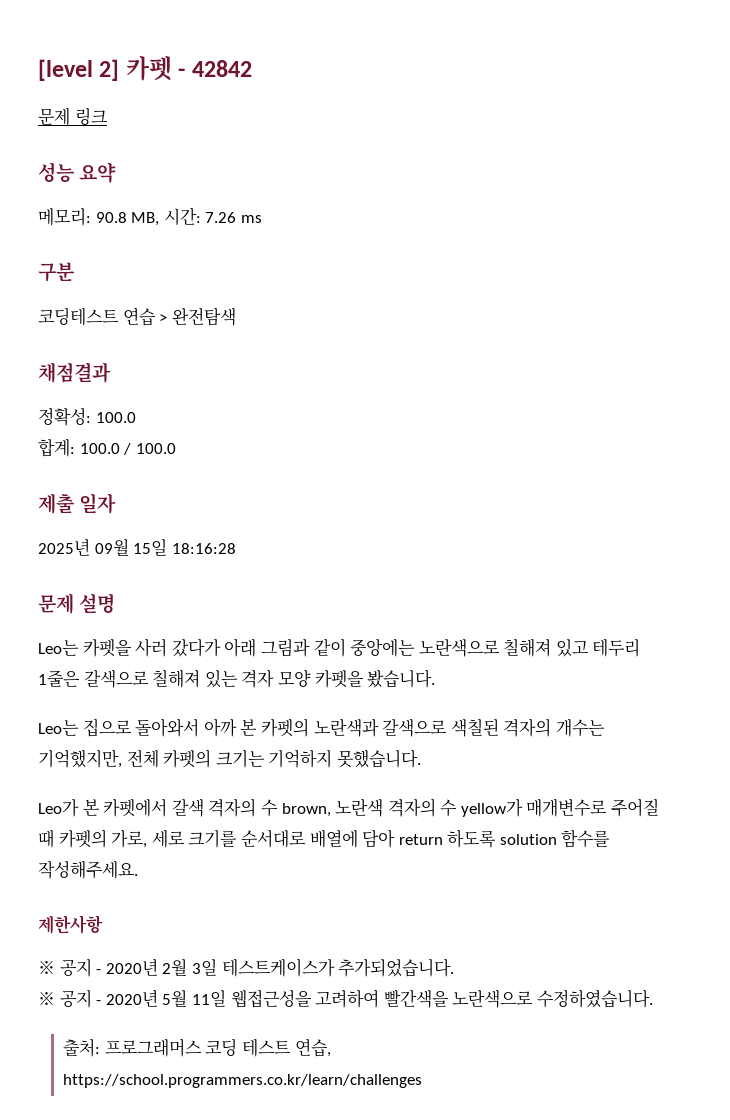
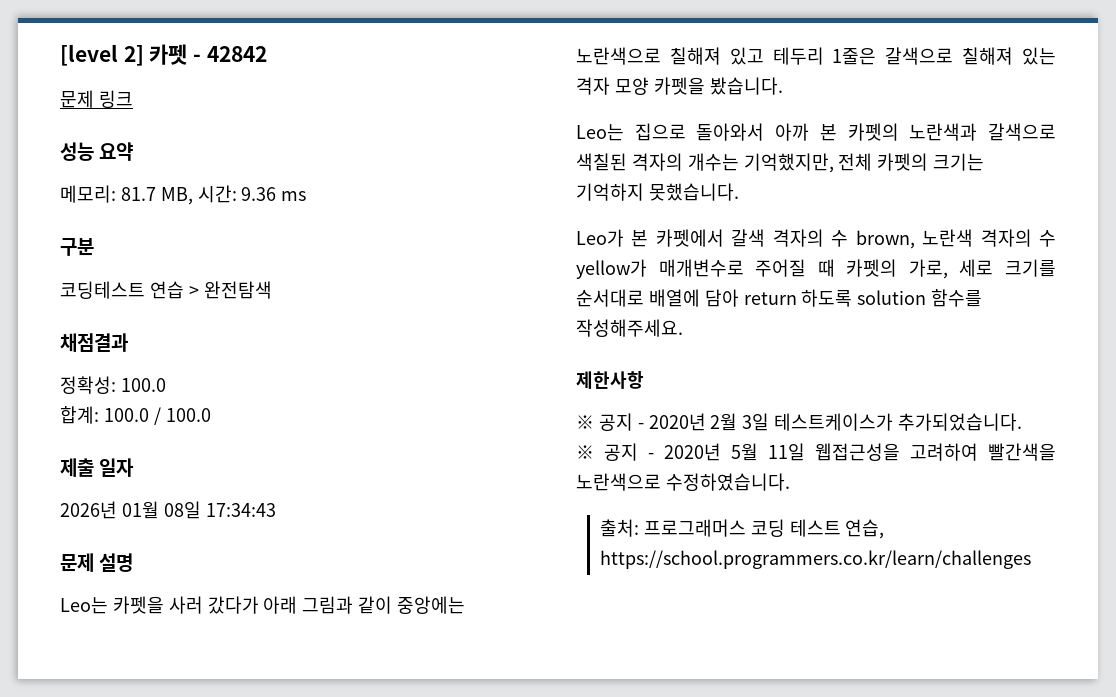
- 메모리: 90.8 MB, 시간: 7.26 ms
+ 메모리: 81.7 MB, 시간: 9.36 ms
- 2025년 09월 15일 18:16:28
+ 2026년 01월 08일 17:34:43

